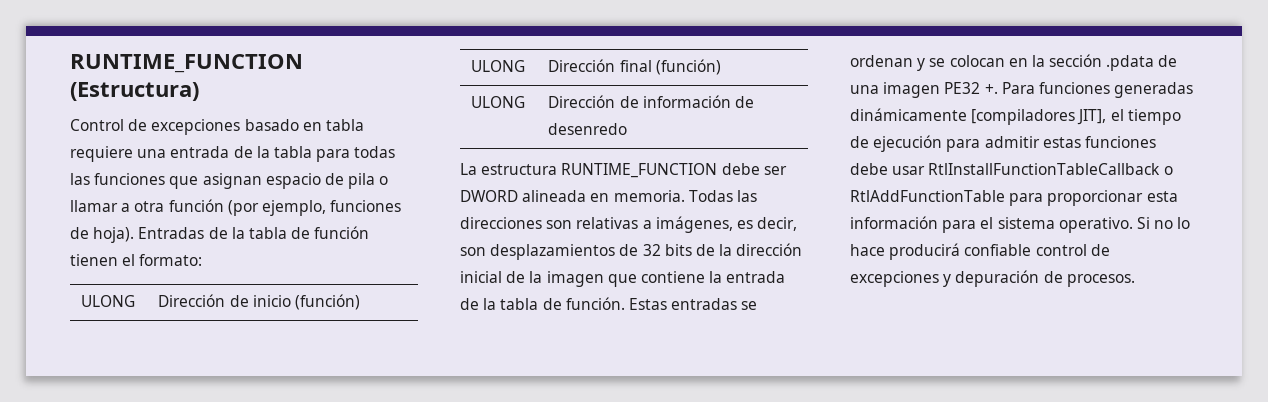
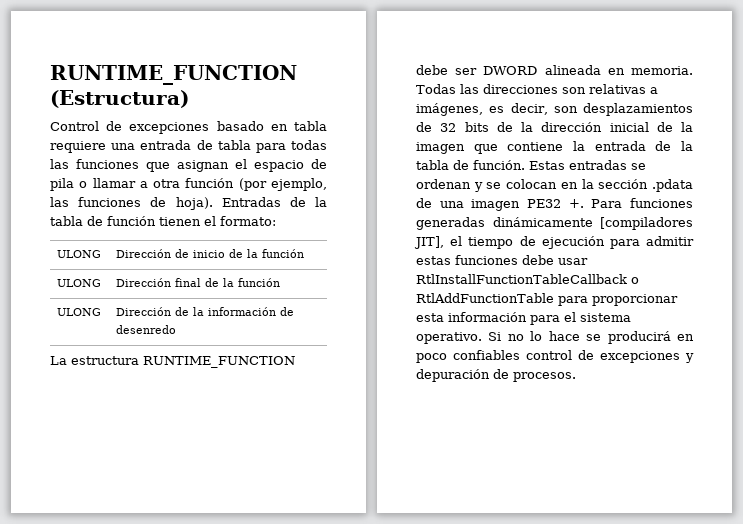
- Control de excepciones basado en tabla requiere una entrada de la tabla para todas las funciones que asignan espacio de pila o llamar a otra función (por ejemplo, funciones de hoja).
+ Control de excepciones basado en tabla requiere una entrada de tabla para todas las funciones que asignan el espacio de pila o llamar a otra función (por ejemplo, las funciones de hoja).
- ULONG | Dirección de inicio (función)
+ ULONG | Dirección de inicio de la función
- ULONG | Dirección final (función)
- ULONG | Dirección de información de desenredo
+ ULONG | Dirección final de la función
+ ULONG | Dirección de la información de desenredo
- Si no lo hace producirá confiable control de excepciones y depuración de procesos.
+ Si no lo hace se producirá en poco confiables control de excepciones y depuración de procesos.

